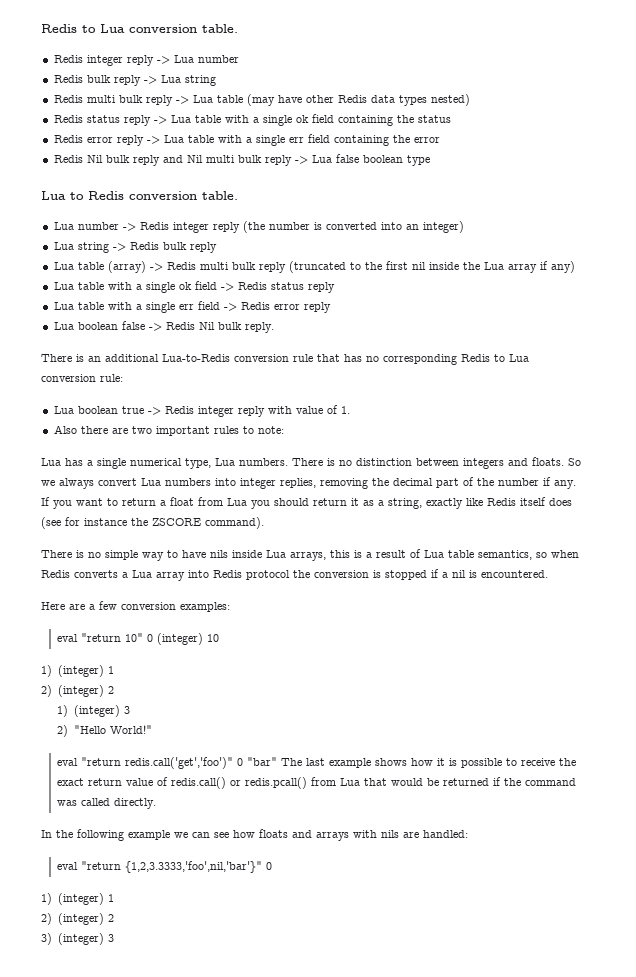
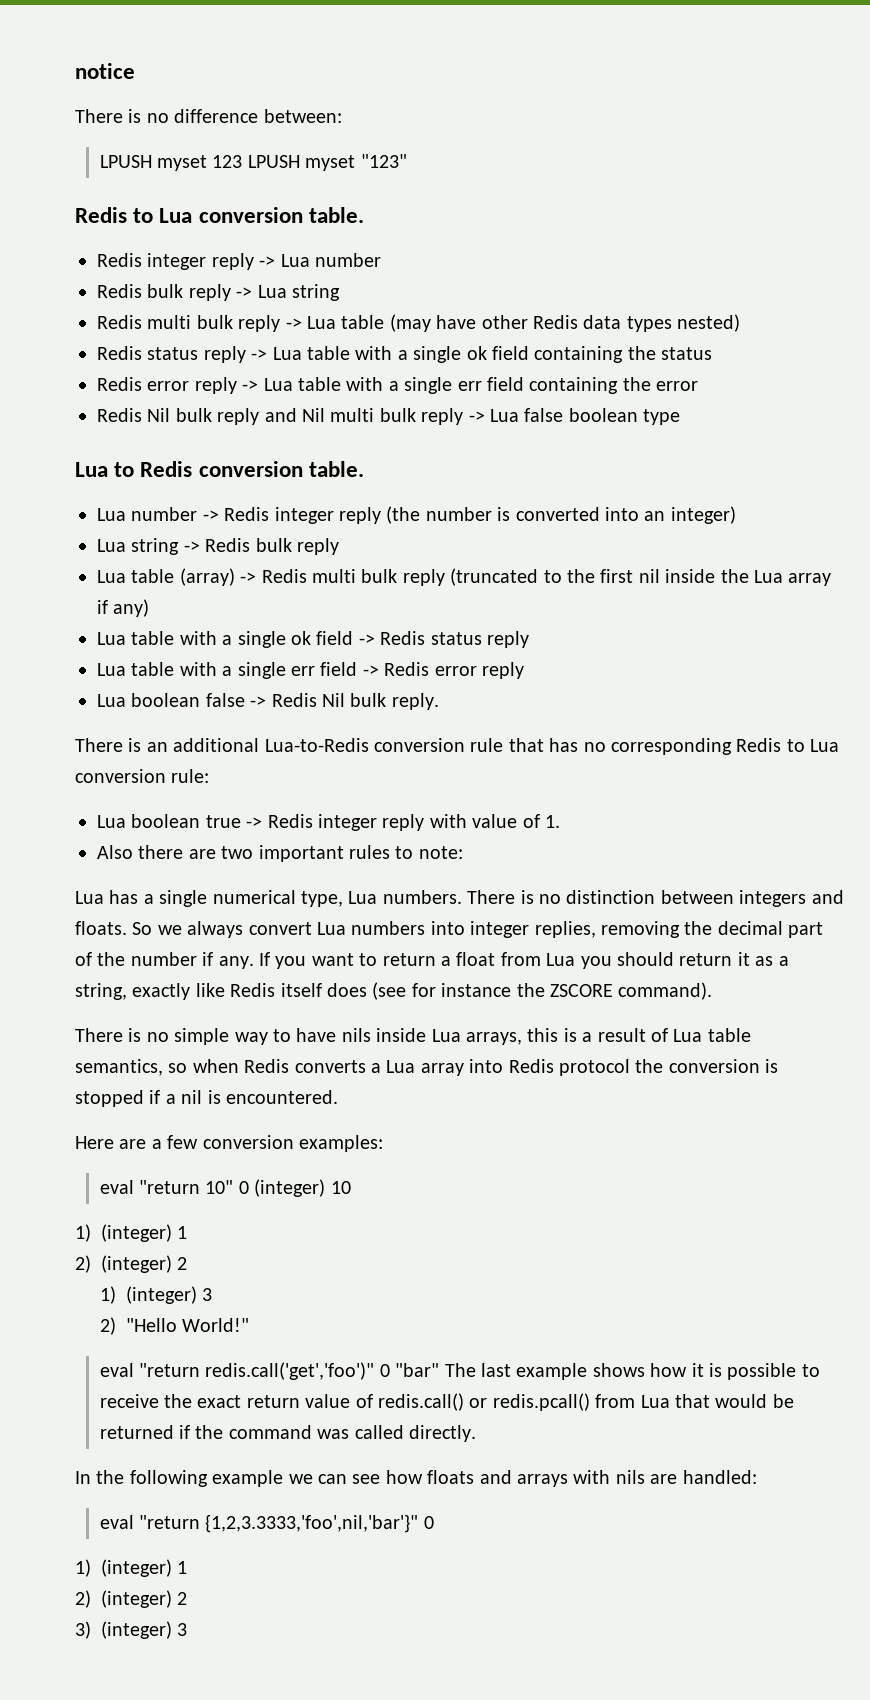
+ notice
+ There is no difference between:
+ LPUSH myset 123 LPUSH myset "123"

